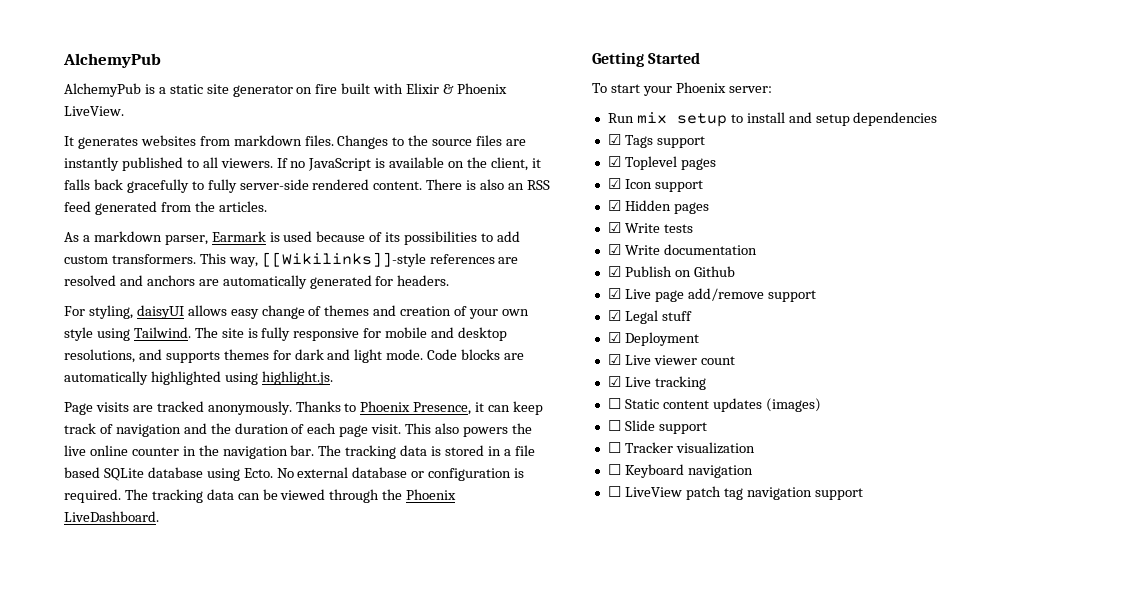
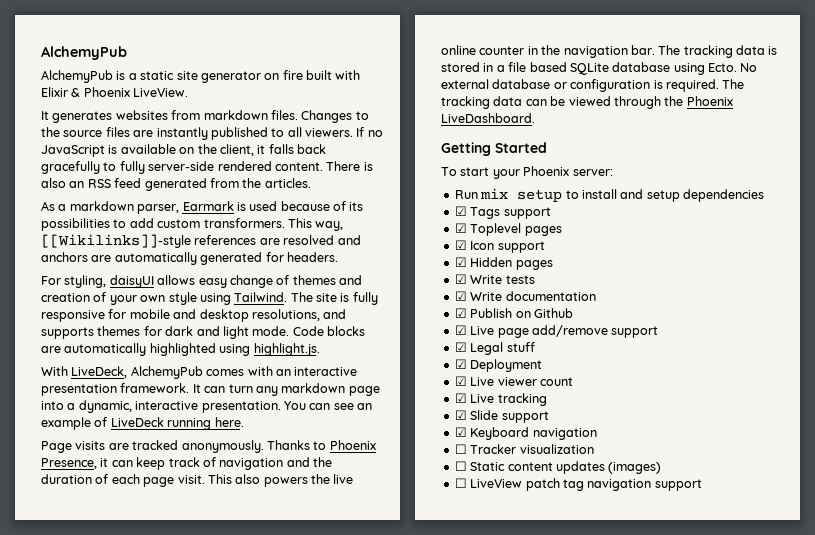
+ With LiveDeck, AlchemyPub comes with an interactive presentation framework. It can turn any markdown page into a dynamic, interactive presentation. You can see an example of LiveDeck running here.
+ ☑ Slide support
+ ☑ Keyboard navigation
+ ☐ Tracker visualization
- ☐ Slide support
- ☐ Tracker visualization
- ☐ Keyboard navigation

